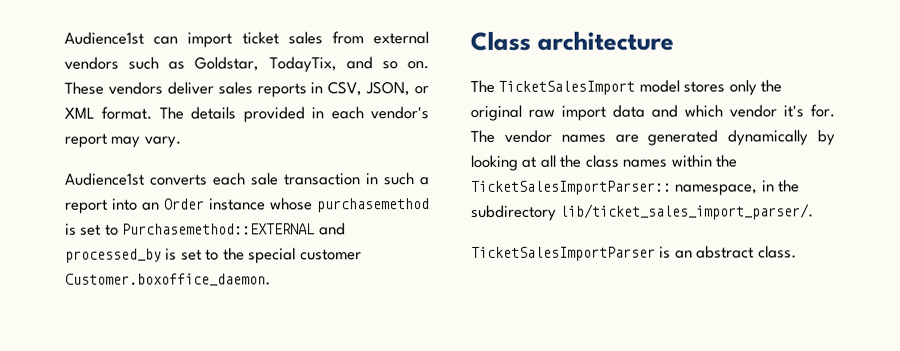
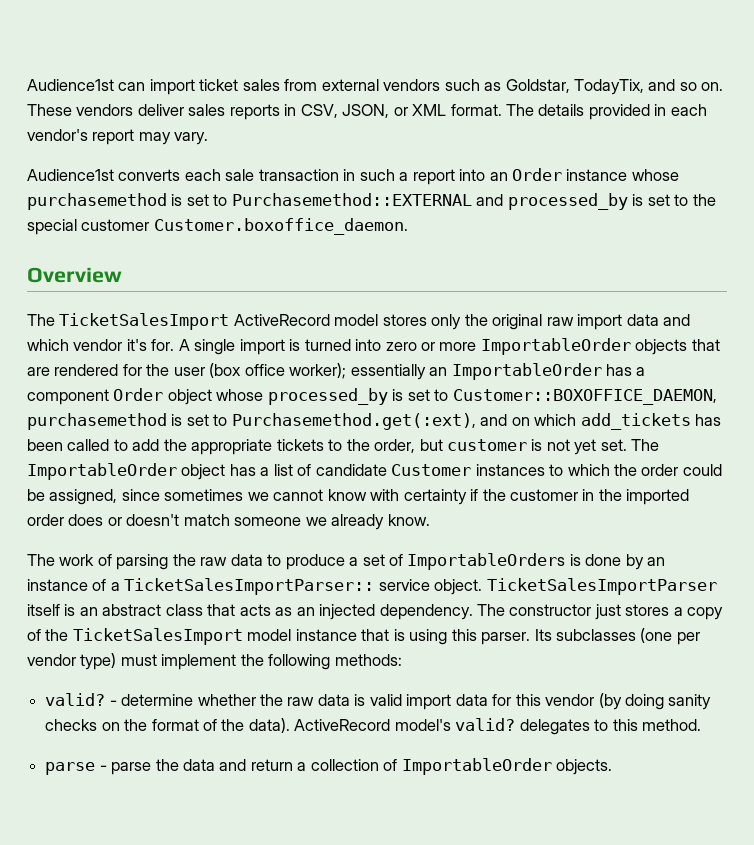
- Class architecture
+ Overview
- The TicketSalesImport model stores only the original raw import data and which vendor it's for.
+ The TicketSalesImport ActiveRecord model stores only the original raw import data and which vendor it's for.
- The vendor names are generated dynamically by looking at all the class names within the TicketSalesImportParser:: namespace, in the subdirectory lib/ticket_sales_import_parser/.
- TicketSalesImportParser is an abstract class.
+ A single import is turned into zero or more ImportableOrder objects that are rendered for the user (box office worker); essentially an ImportableOrder has a component Order object whose processed_by is set to Customer::BOXOFFICE_DAEMON, purchasemethod is set to Purchasemethod.get(:ext), and on which add_tickets has been called to add the appropriate tickets to the order, but customer is not yet set. The ImportableOrder object has a list of candidate Customer instances to which the order could be assigned, since sometimes we cannot know with certainty if the customer in the imported order does or doesn't match someone we already know.
+ The work of parsing the raw data to produce a set of ImportableOrders is done by an instance of a TicketSalesImportParser:: service object. TicketSalesImportParser itself is an abstract class that acts as an injected dependency. The constructor just stores a copy of the TicketSalesImport model instance that is using this parser. Its subclasses (one per vendor type) must implement the following methods:
+ valid? - determine whether the raw data is valid import data for this vendor (by doing sanity checks on the format of the data). ActiveRecord model's valid? delegates to this method.
+ parse - parse the data and return a collection of ImportableOrder objects.

